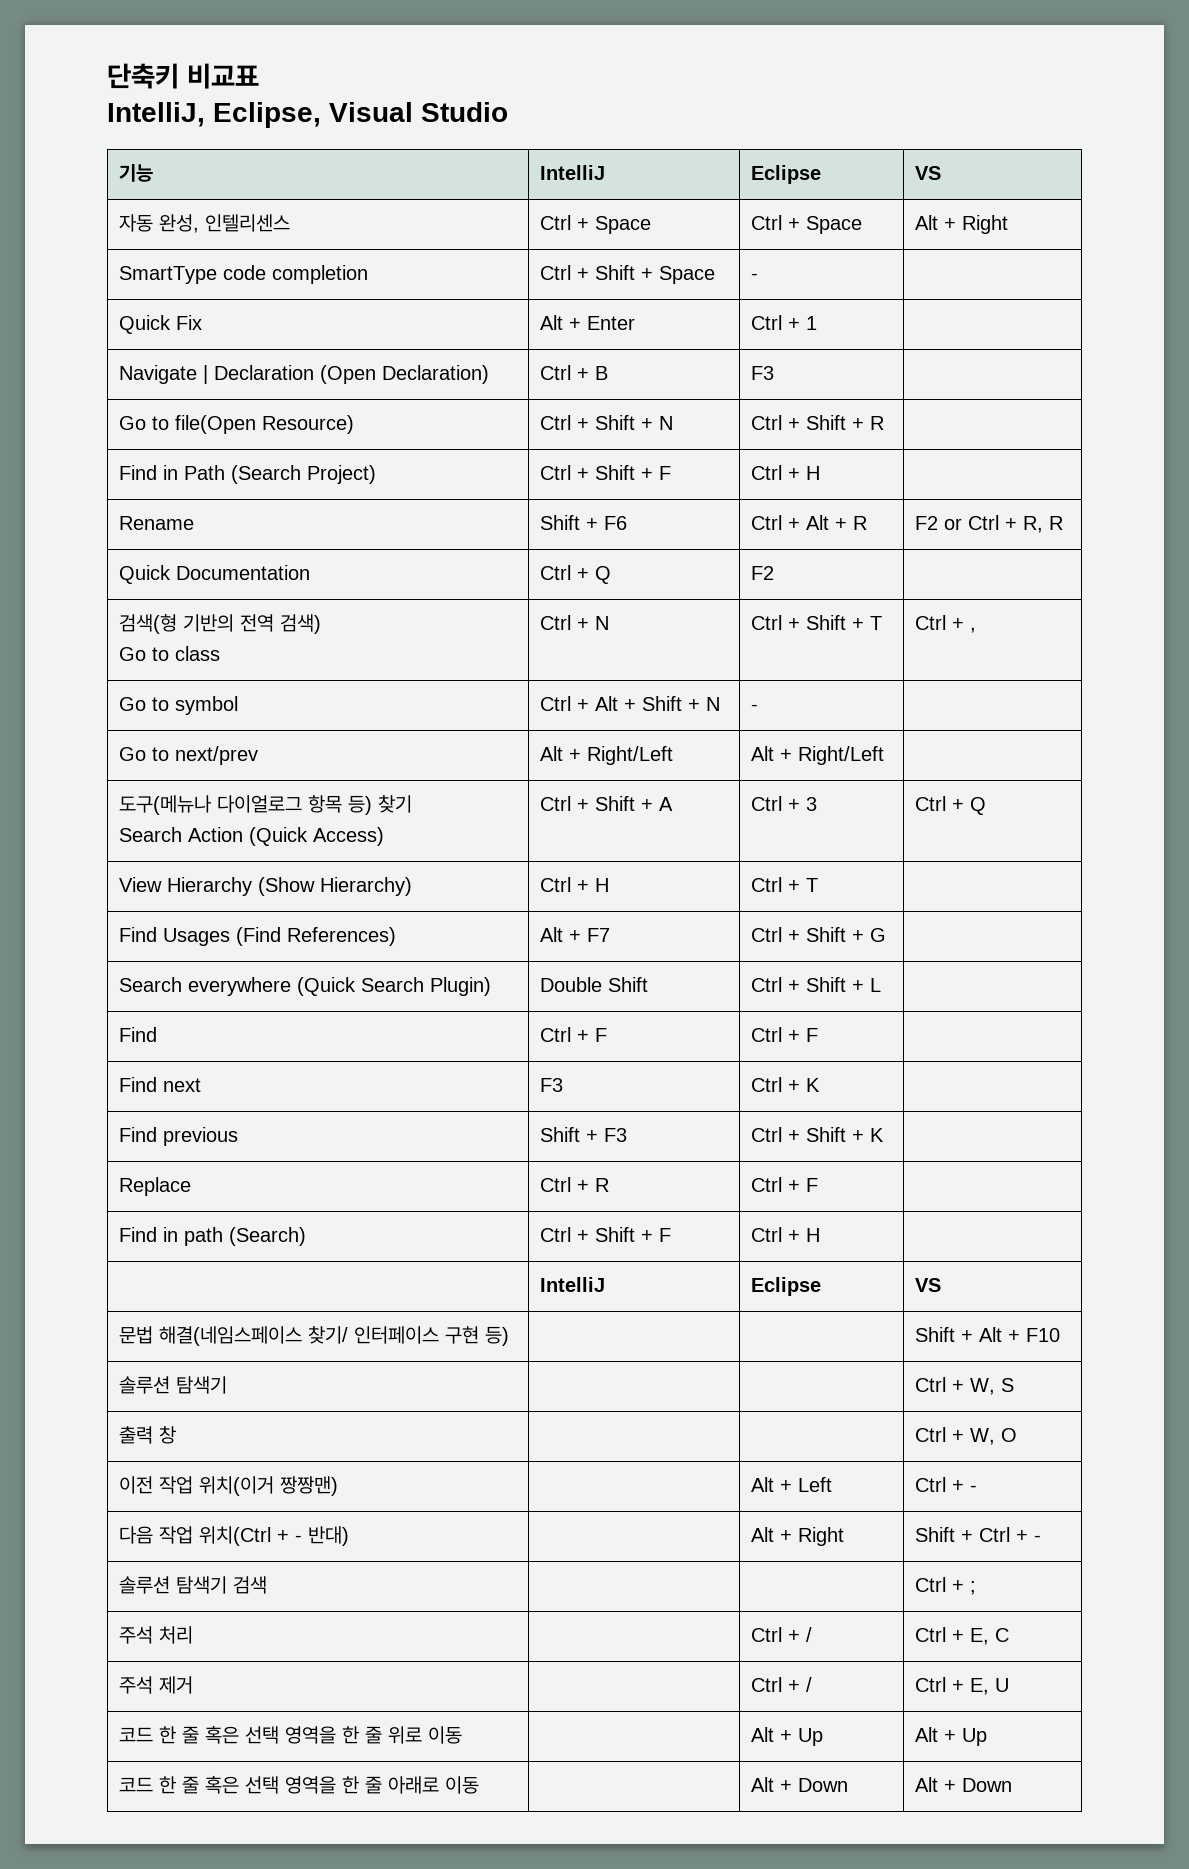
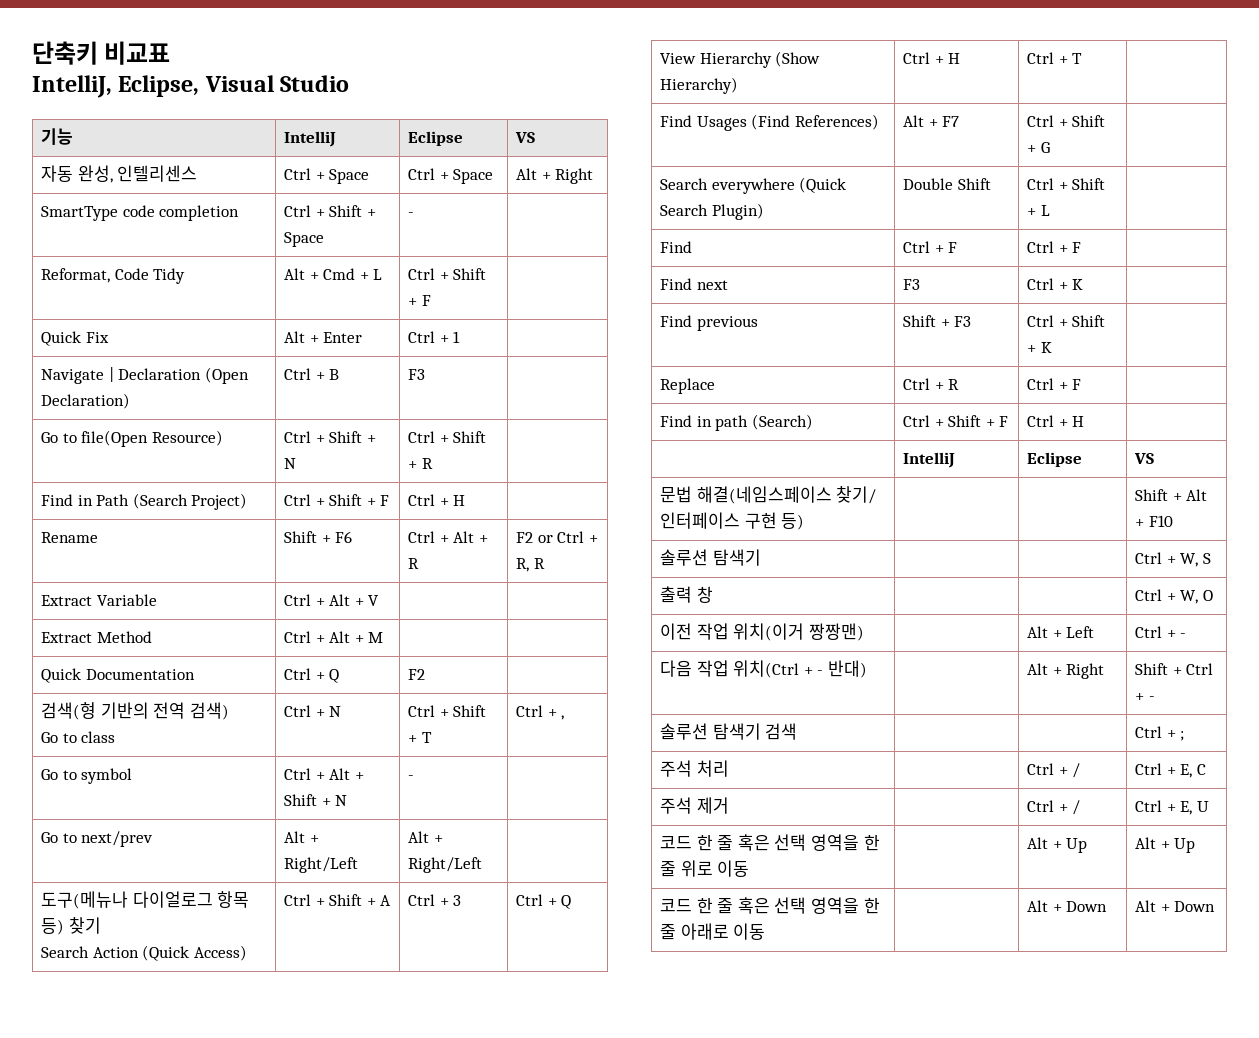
+ Reformat, Code Tidy | Alt + Cmd + L | Ctrl + Shift + F |
+ Extract Variable | Ctrl + Alt + V | |
+ Extract Method | Ctrl + Alt + M | |

